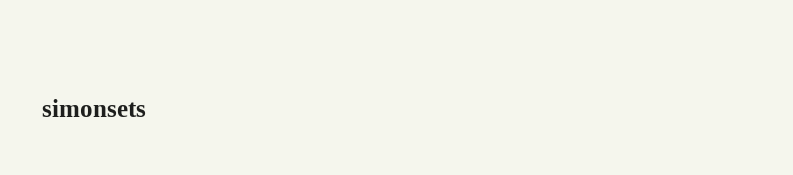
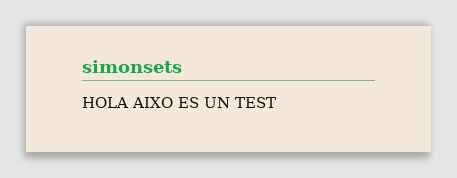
+ HOLA AIXO ES UN TEST

